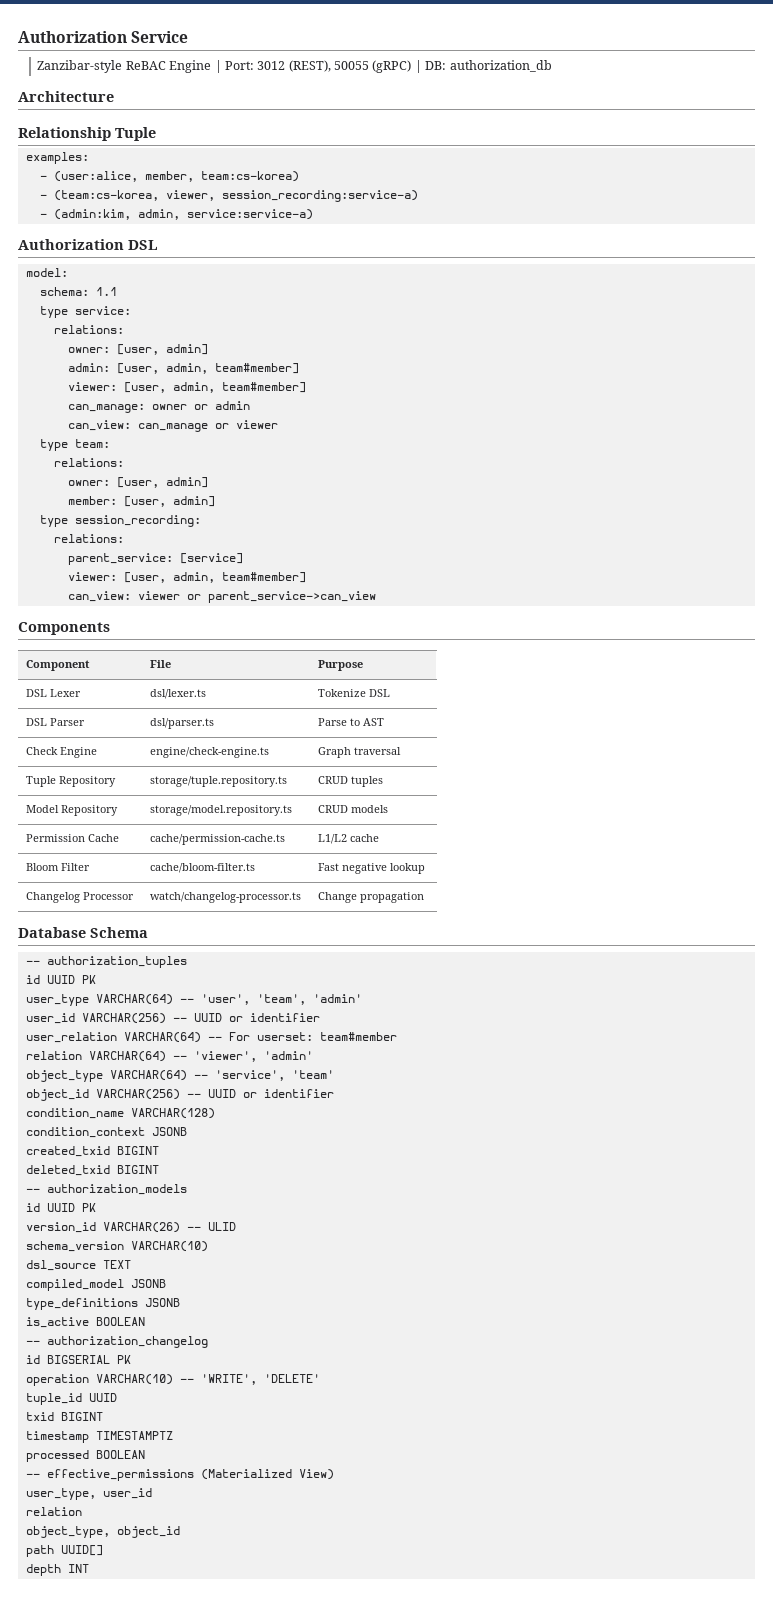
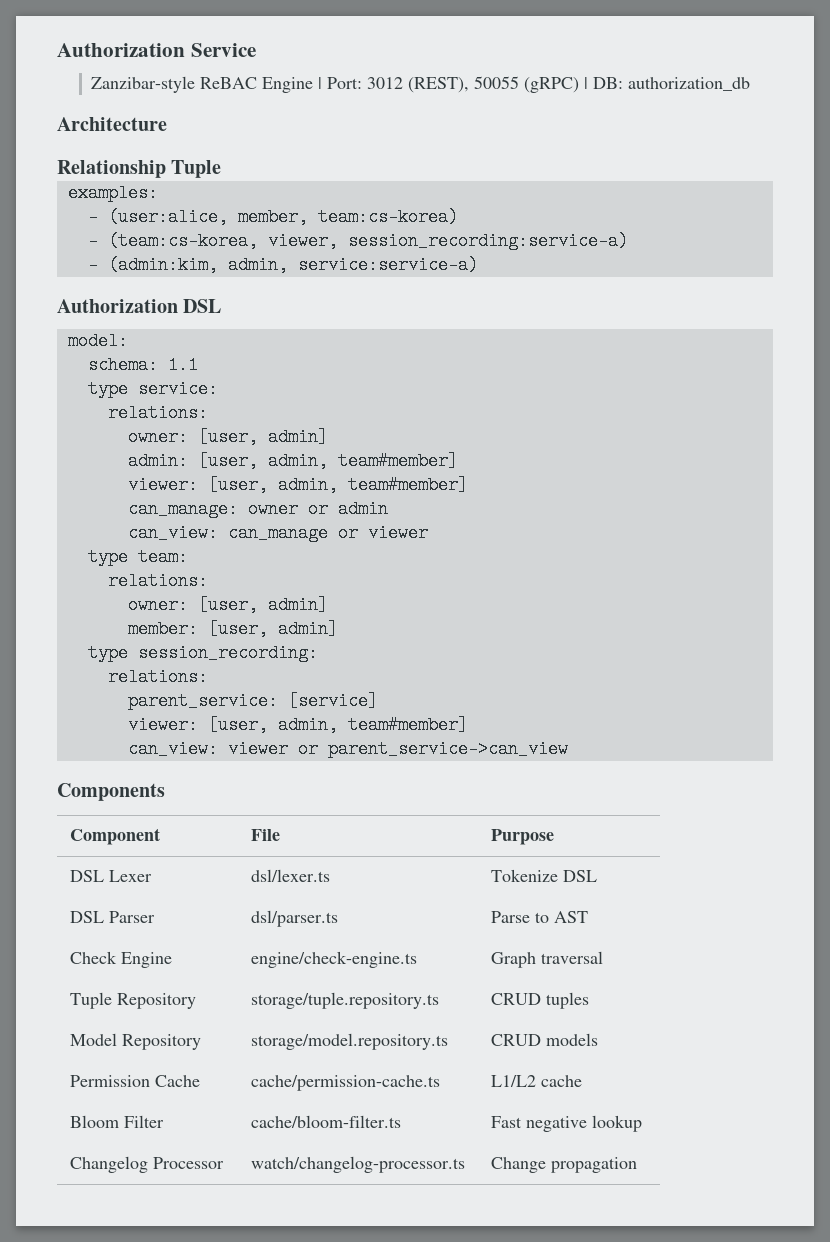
- Database Schema
- -- authorization_tuples
- id UUID PK
- user_type VARCHAR(64) -- 'user', 'team', 'admin'
- user_id VARCHAR(256) -- UUID or identifier
- user_relation VARCHAR(64) -- For userset: team#member
- relation VARCHAR(64) -- 'viewer', 'admin'
- object_type VARCHAR(64) -- 'service', 'team'
- object_id VARCHAR(256) -- UUID or identifier
- condition_name VARCHAR(128)
- condition_context JSONB
- created_txid BIGINT
- deleted_txid BIGINT
- -- authorization_models
- id UUID PK
- version_id VARCHAR(26) -- ULID
- schema_version VARCHAR(10)
- dsl_source TEXT
- compiled_model JSONB
- type_definitions JSONB
- is_active BOOLEAN
- -- authorization_changelog
- id BIGSERIAL PK
- operation VARCHAR(10) -- 'WRITE', 'DELETE'
- tuple_id UUID
- txid BIGINT
- timestamp TIMESTAMPTZ
- processed BOOLEAN
- -- effective_permissions (Materialized View)
- user_type, user_id
- relation
- object_type, object_id
- path UUID[]
- depth INT

